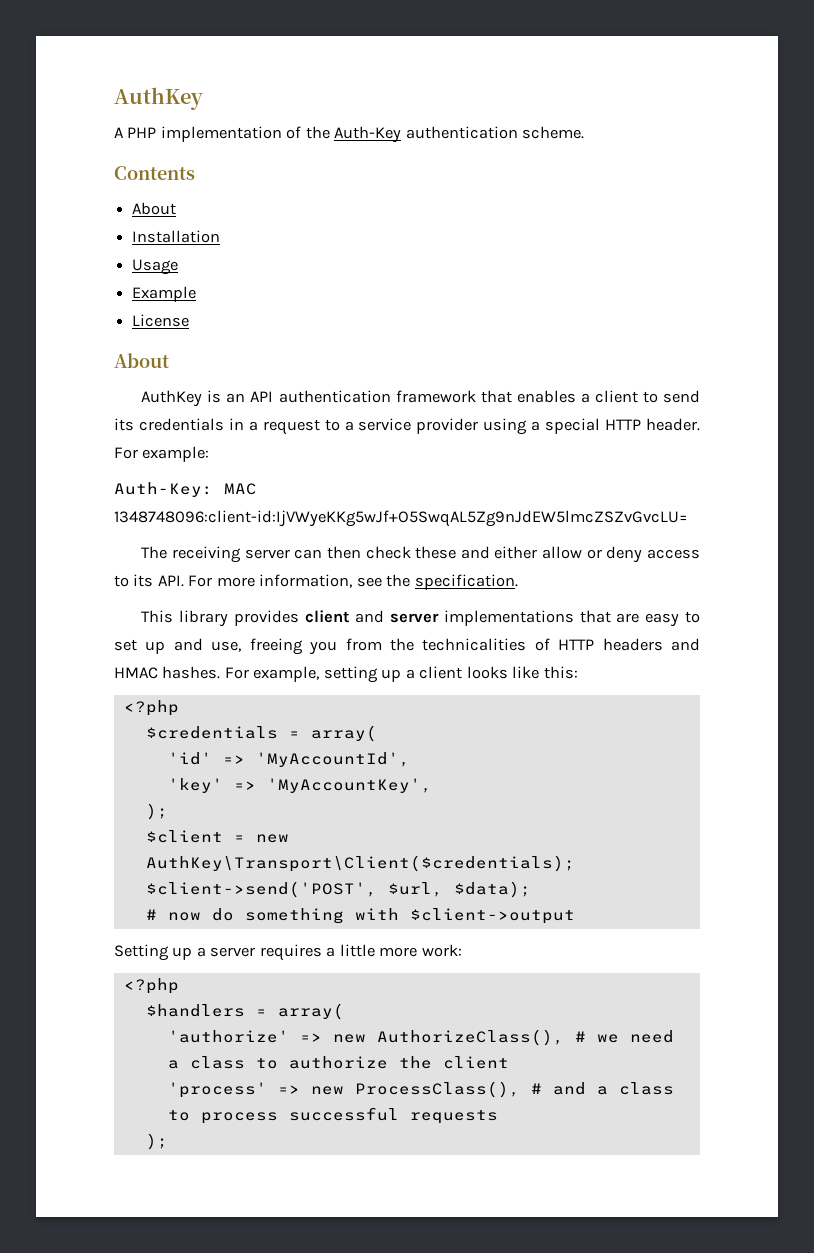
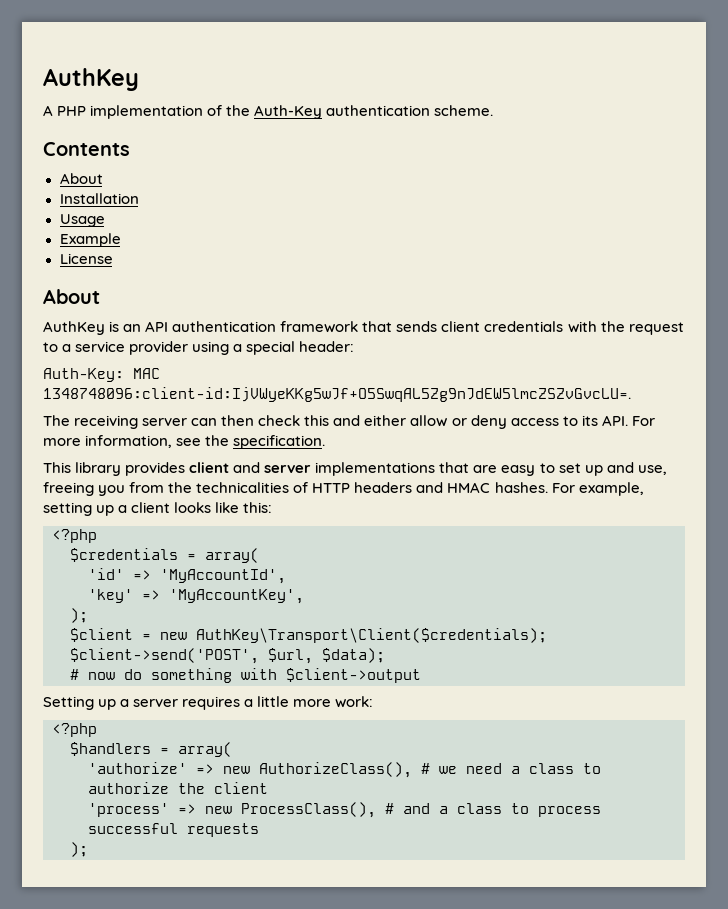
- AuthKey is an API authentication framework that enables a client to send its credentials in a request to a service provider using a special HTTP header. For example:
+ AuthKey is an API authentication framework that sends client credentials with the request to a service provider using a special header:
- Auth-Key: MAC 1348748096:client-id:IjVWyeKKg5wJf+O5SwqAL5Zg9nJdEW5lmcZSZvGvcLU=
+ Auth-Key: MAC 1348748096:client-id:IjVWyeKKg5wJf+O5SwqAL5Zg9nJdEW5lmcZSZvGvcLU=.
- The receiving server can then check these and either allow or deny access to its API. For more information, see the specification.
+ The receiving server can then check this and either allow or deny access to its API. For more information, see the specification.

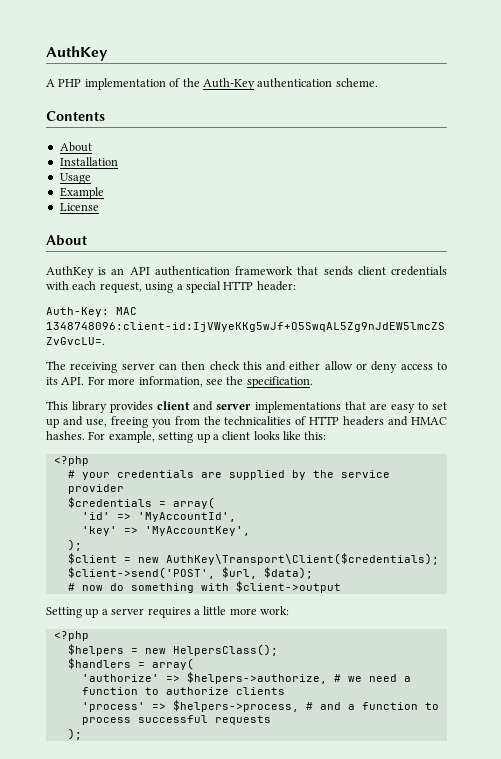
- AuthKey is an API authentication framework that sends client credentials with the request to a service provider using a special header:
+ AuthKey is an API authentication framework that sends client credentials with each request, using a special HTTP header:
+ # your credentials are supplied by the service provider
+ $helpers = new HelpersClass();
- 'authorize' => new AuthorizeClass(), # we need a class to authorize the client
+ 'authorize' => $helpers->authorize, # we need a function to authorize clients
- 'process' => new ProcessClass(), # and a class to process successful requests
+ 'process' => $helpers->process, # and a function to process successful requests

